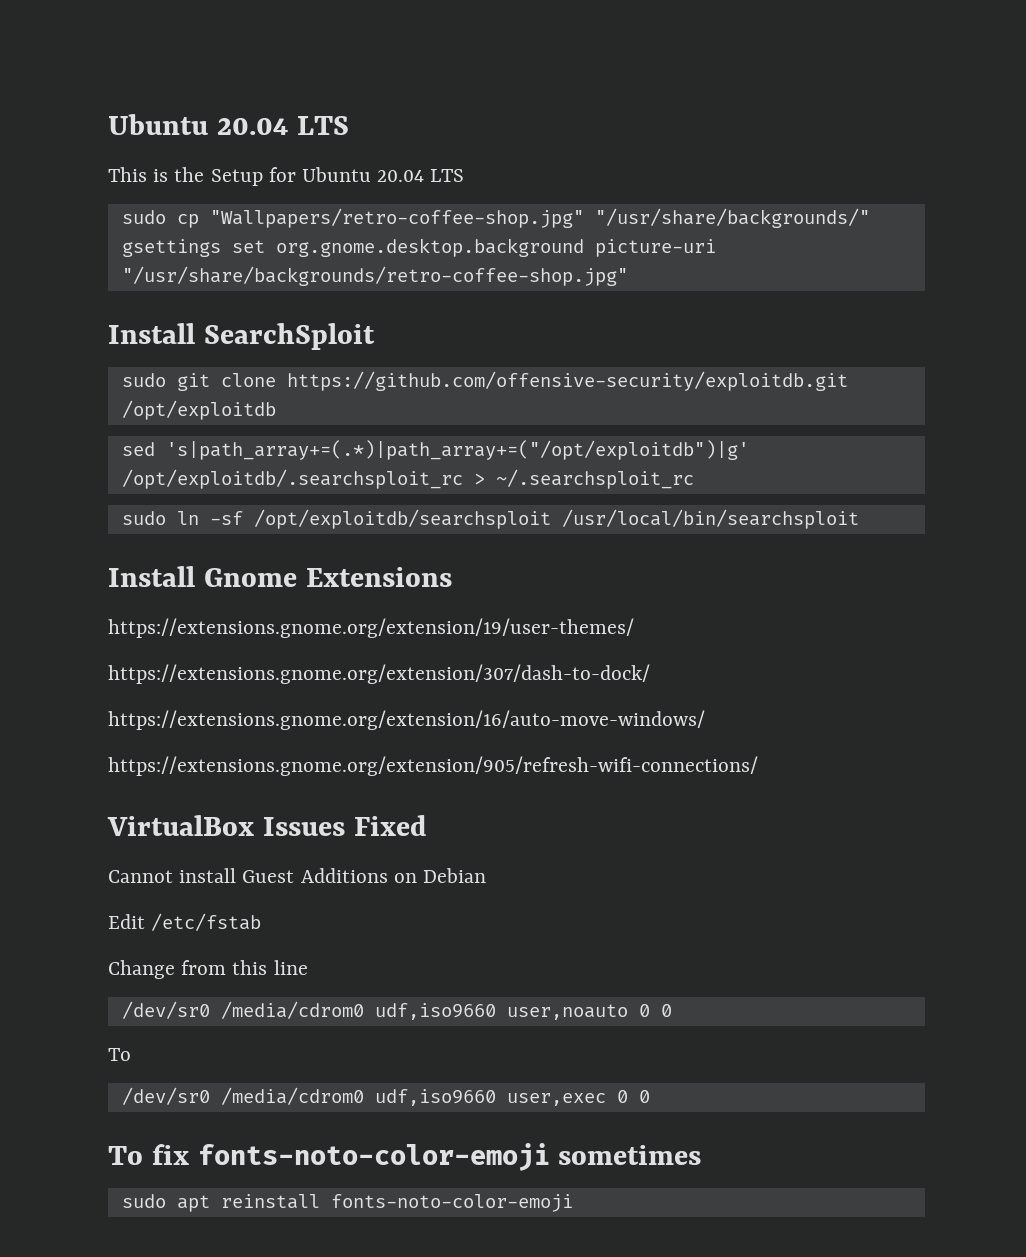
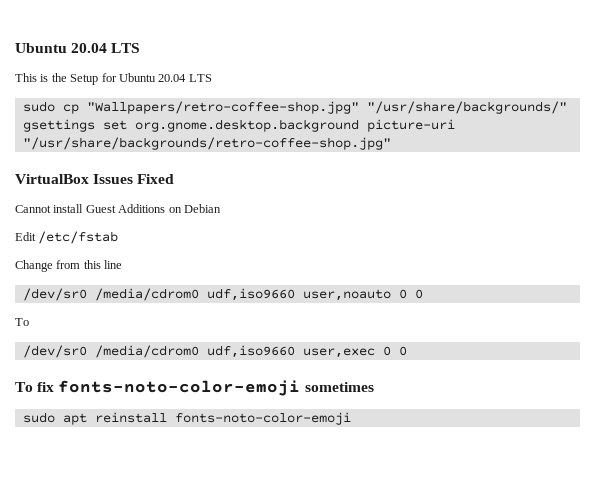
- Install SearchSploit
- sudo git clone https://github.com/offensive-security/exploitdb.git /opt/exploitdb
- sed 's|path_array+=(.*)|path_array+=("/opt/exploitdb")|g' /opt/exploitdb/.searchsploit_rc > ~/.searchsploit_rc
- sudo ln -sf /opt/exploitdb/searchsploit /usr/local/bin/searchsploit
- Install Gnome Extensions
- https://extensions.gnome.org/extension/19/user-themes/
- https://extensions.gnome.org/extension/307/dash-to-dock/
- https://extensions.gnome.org/extension/16/auto-move-windows/
- https://extensions.gnome.org/extension/905/refresh-wifi-connections/

